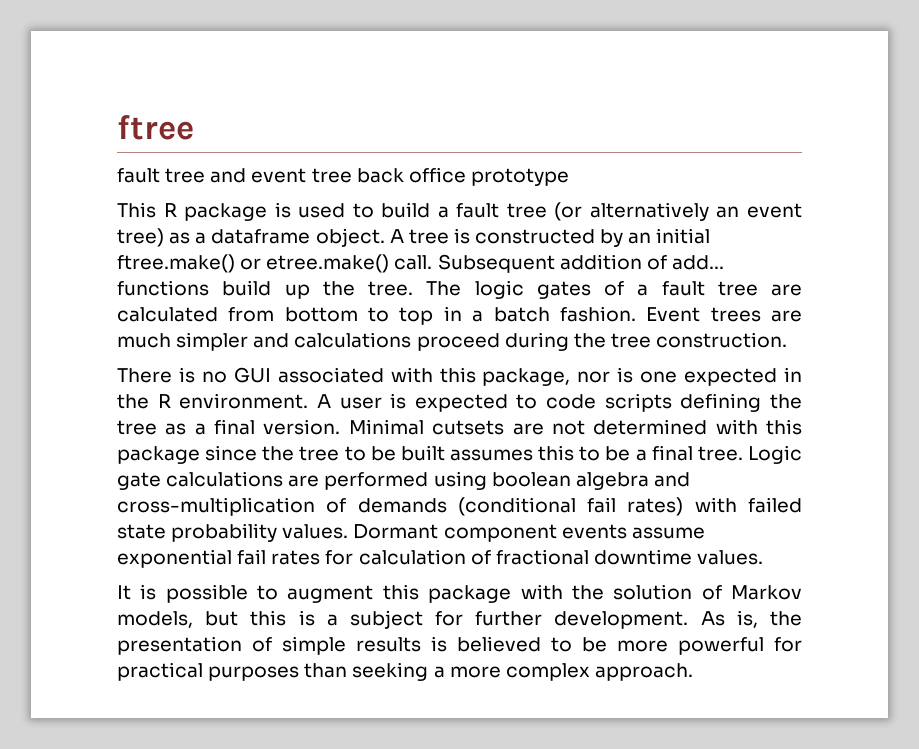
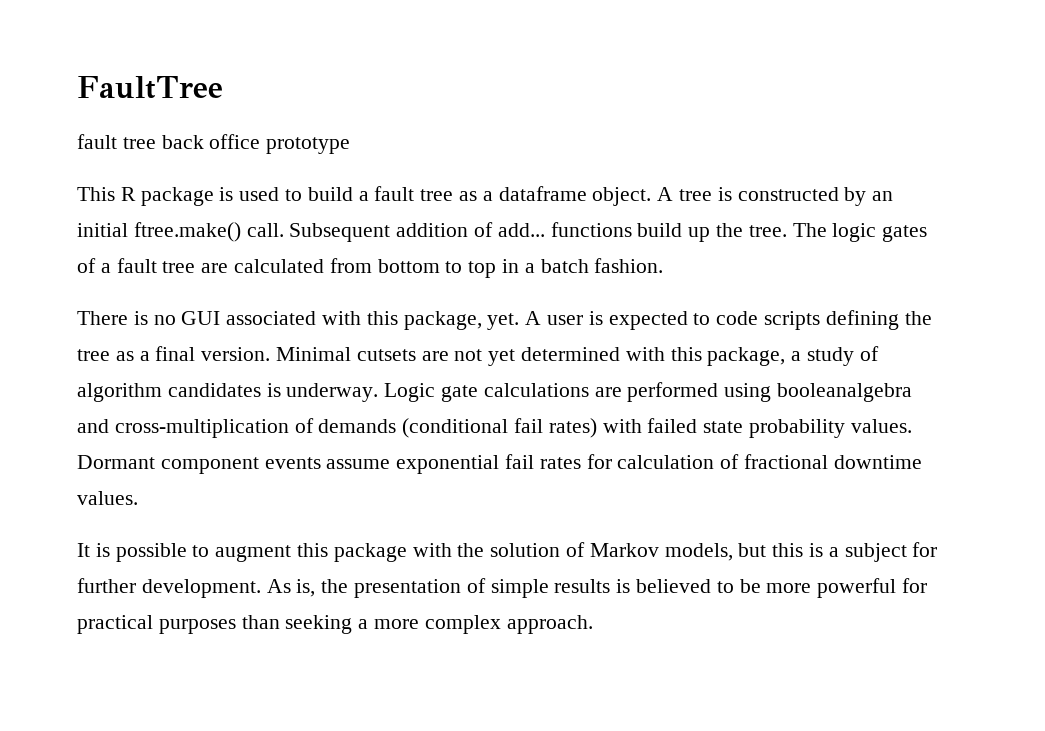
- ftree
- fault tree and event tree back office prototype
+ FaultTree
+ fault tree back office prototype
- This R package is used to build a fault tree (or alternatively an event tree) as a dataframe object.
+ This R package is used to build a fault tree as a dataframe object.
- A tree is constructed by an initial ftree.make() or etree.make() call.
+ A tree is constructed by an initial ftree.make() call.
- Event trees are much simpler and calculations proceed during the tree construction.
- There is no GUI associated with this package, nor is one expected in the R environment.
+ There is no GUI associated with this package, yet.
- Minimal cutsets are not determined with this package since the tree to be built assumes this to be a final tree.
+ Minimal cutsets are not yet determined with this package, a study of algorithm candidates is underway.
- Logic gate calculations are performed using boolean algebra and cross-multiplication of demands (conditional fail rates) with failed state probability values.
+ Logic gate calculations are performed using booleanalgebra and cross-multiplication of demands (conditional fail rates) with failed state probability values.

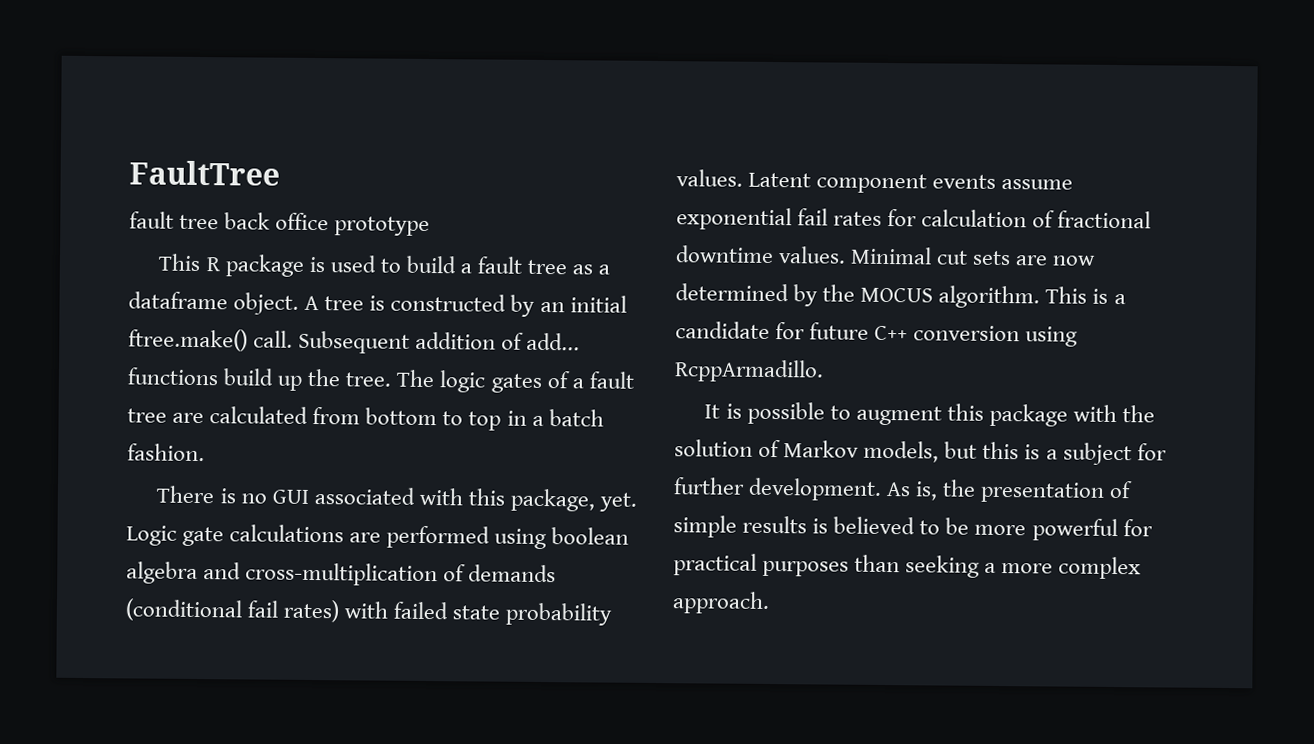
- A user is expected to code scripts defining the tree as a final version. Minimal cutsets are not yet determined with this package, a study of algorithm candidates is underway.
- Logic gate calculations are performed using booleanalgebra and cross-multiplication of demands (conditional fail rates) with failed state probability values.
+ Logic gate calculations are performed using boolean algebra and cross-multiplication of demands (conditional fail rates) with failed state probability values.
- Dormant component events assume exponential fail rates for calculation of fractional downtime values.
+ Latent component events assume exponential fail rates for calculation of fractional downtime values. Minimal cut sets are now determined by the MOCUS algorithm. This is a candidate for future C++ conversion using RcppArmadillo.

